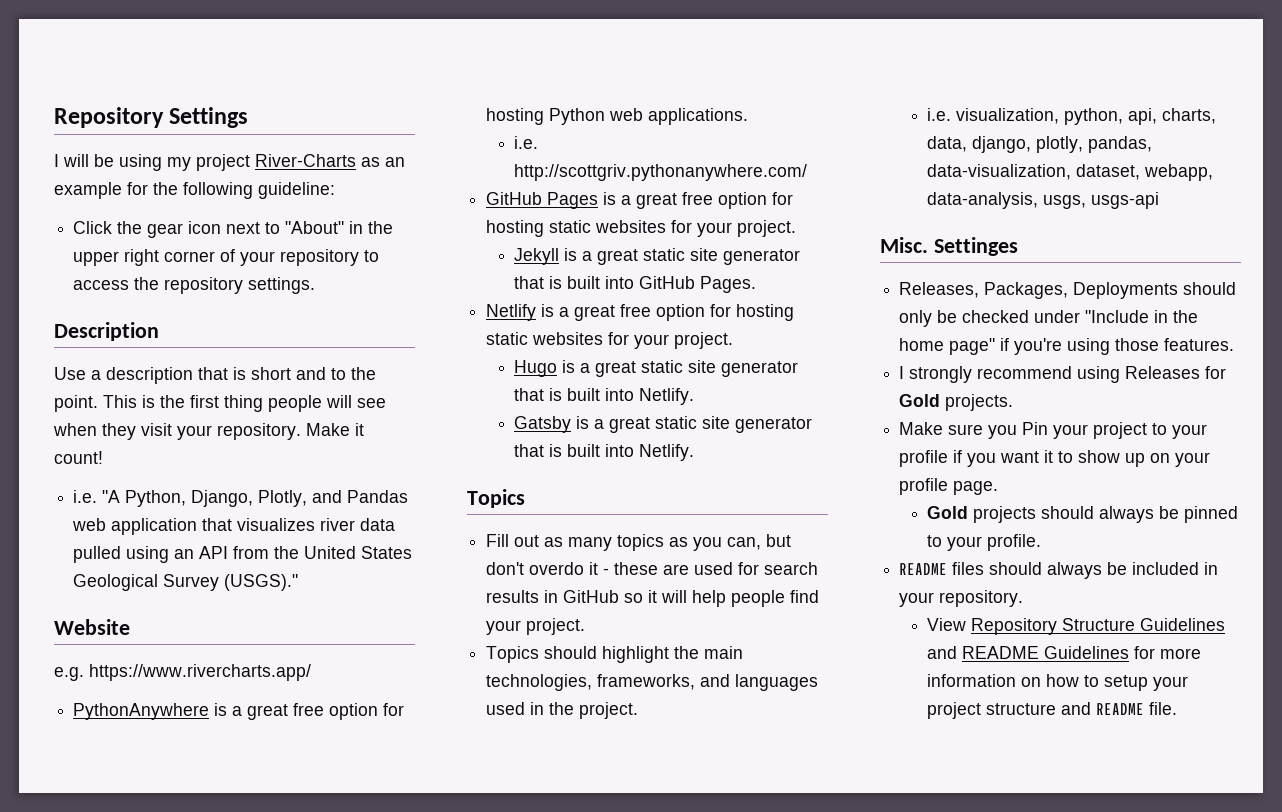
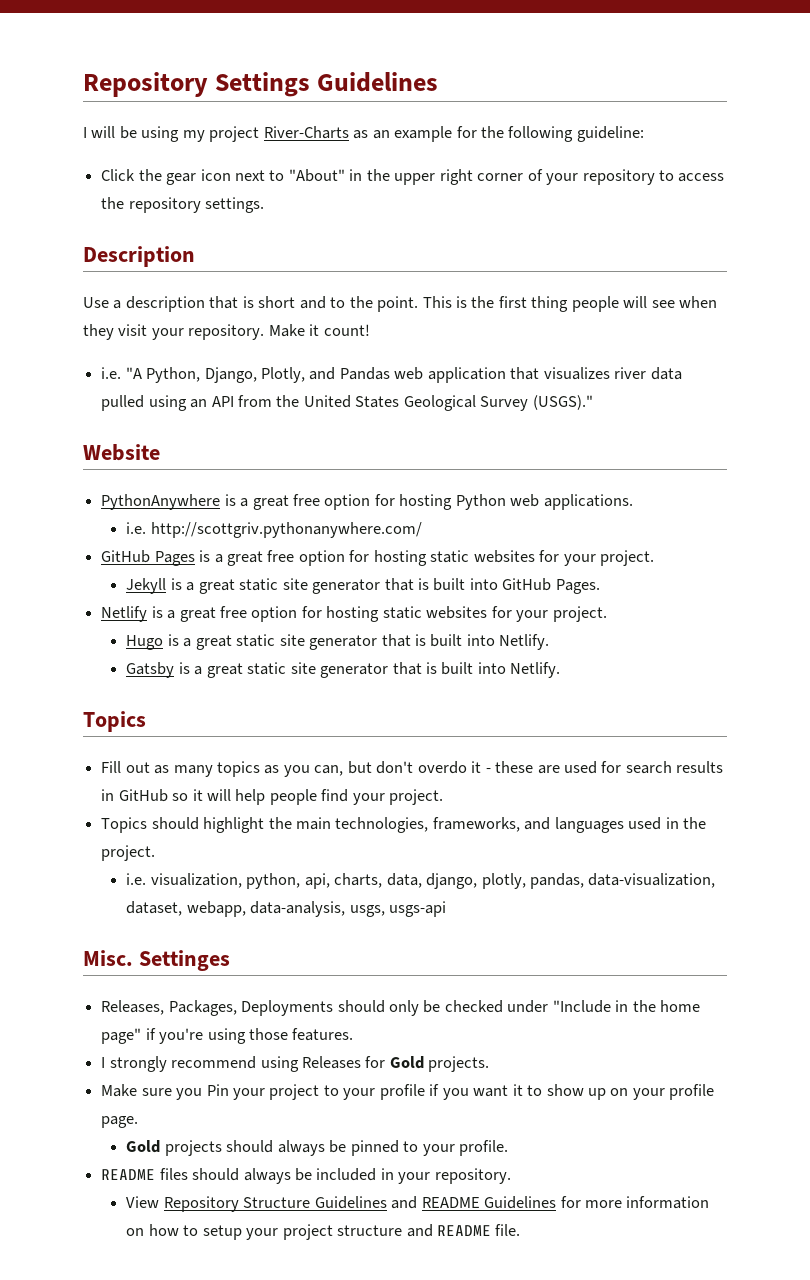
- Repository Settings
+ Repository Settings Guidelines
- e.g. https://www.rivercharts.app/

